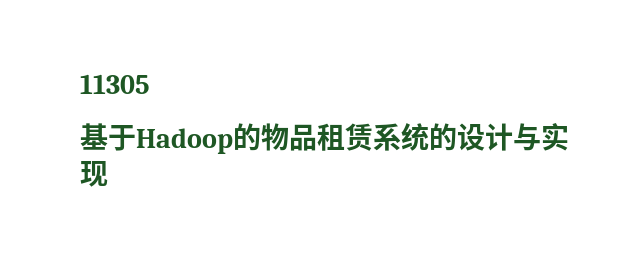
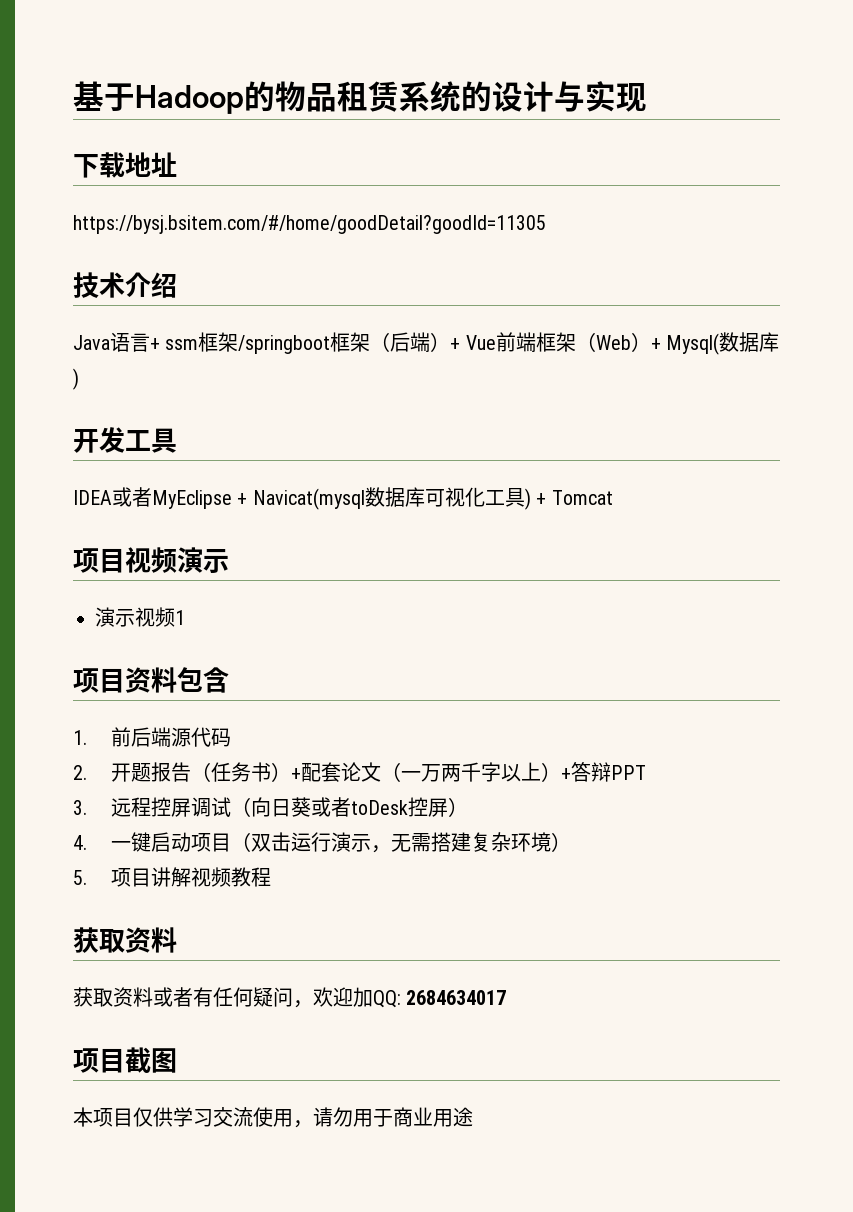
- 11305
+ 下载地址
+ https://bysj.bsitem.com/#/home/goodDetail?goodId=11305
+ 技术介绍
+ Java语言+ ssm框架/springboot框架（后端）+ Vue前端框架（Web）+ Mysql(数据库)
+ 开发工具
+ IDEA或者MyEclipse + Navicat(mysql数据库可视化工具) + Tomcat
+ 项目视频演示
+ 演示视频1
+ 项目资料包含
+ 1.前后端源代码
+ 2.开题报告（任务书）+配套论文（一万两千字以上）+答辩PPT
+ 3.远程控屏调试（向日葵或者toDesk控屏）
+ 4.一键启动项目（双击运行演示，无需搭建复杂环境）
+ 5.项目讲解视频教程
+ 获取资料
+ 获取资料或者有任何疑问，欢迎加QQ: 2684634017
+ 项目截图
+ 本项目仅供学习交流使用，请勿用于商业用途

